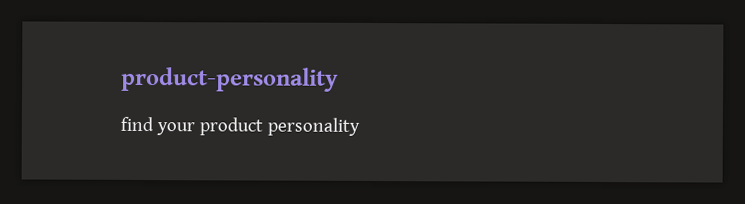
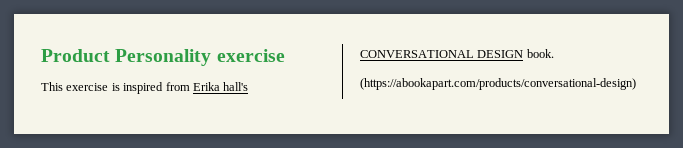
- product-personality
- find your product personality
+ Product Personality exercise
+ This exercise is inspired from Erika hall's CONVERSATIONAL DESIGN book.
+ (https://abookapart.com/products/conversational-design)

